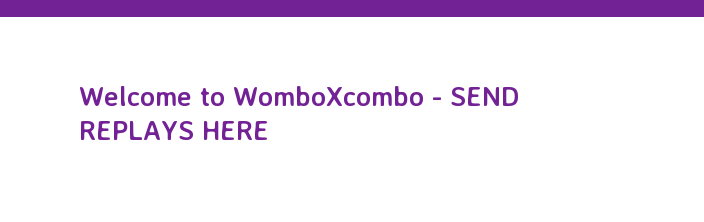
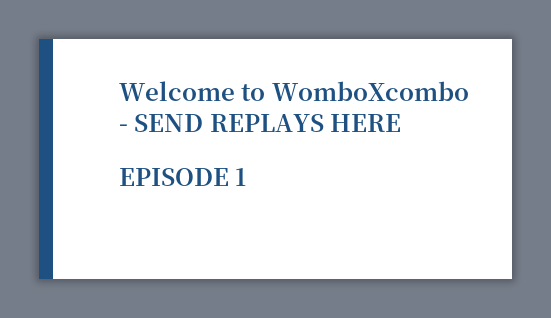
+ EPISODE 1

